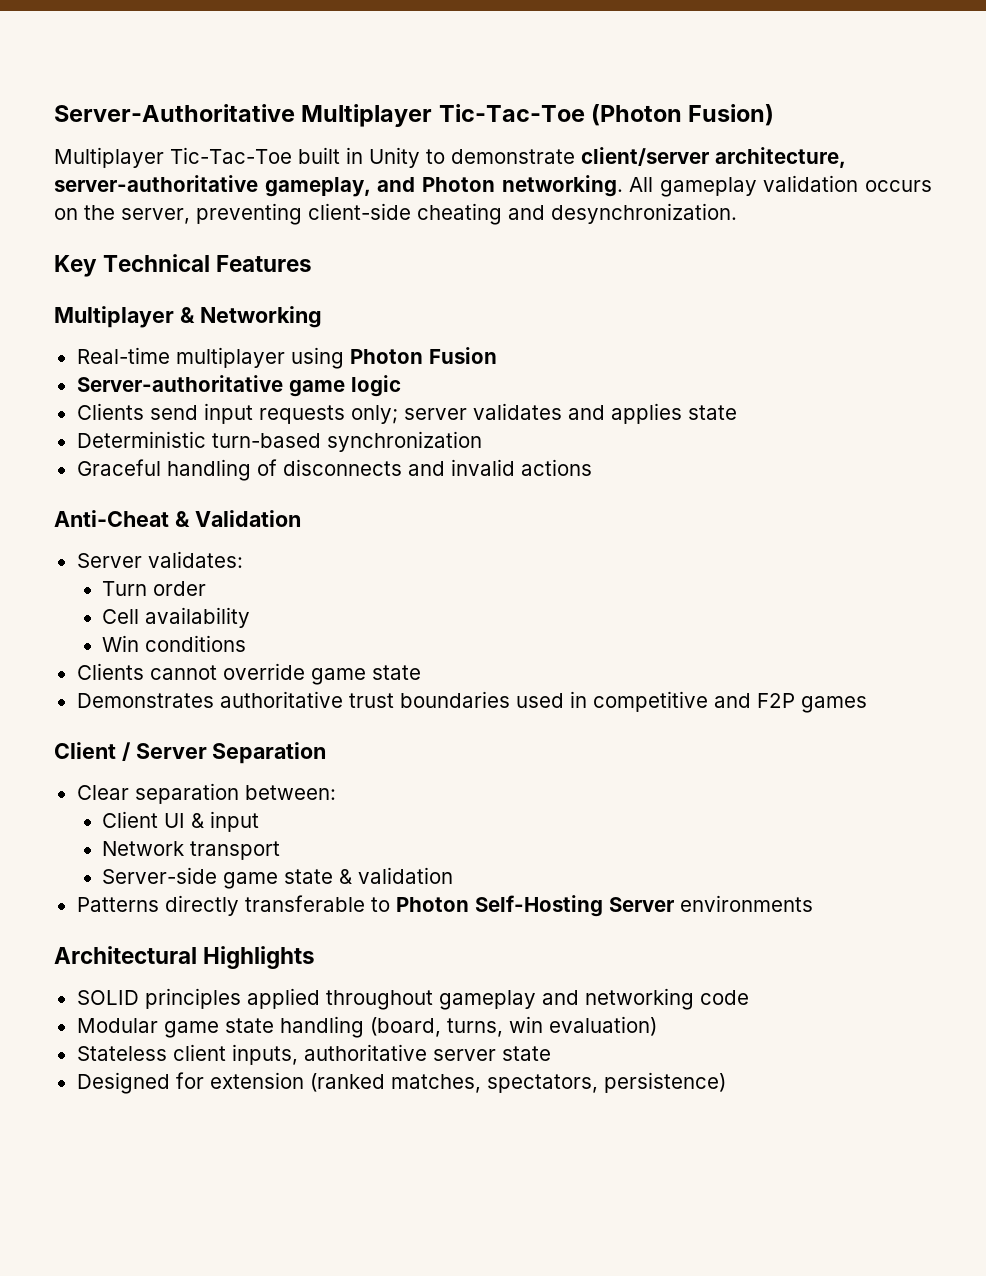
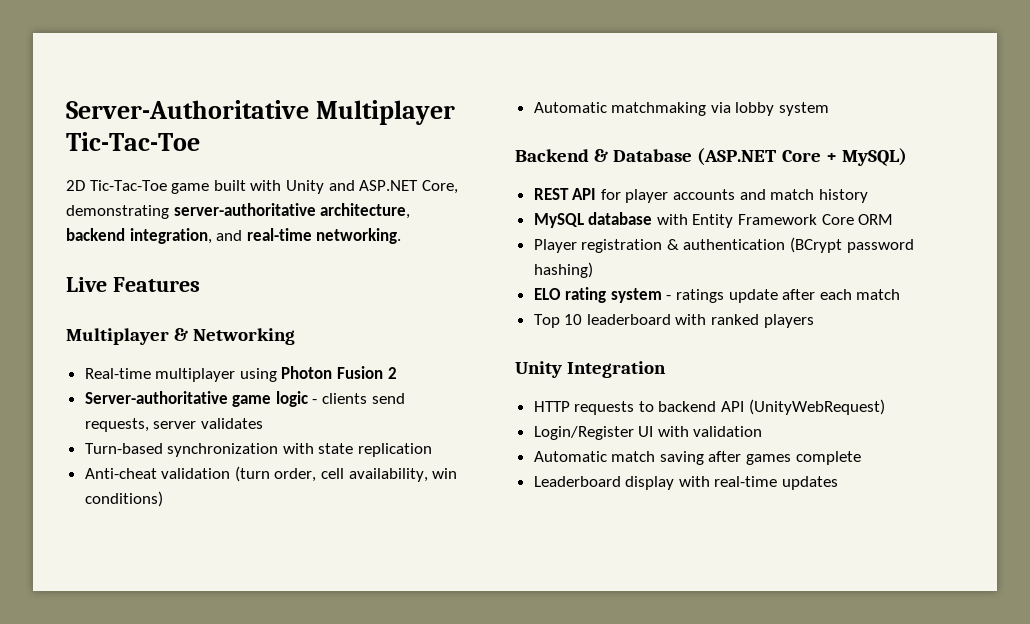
- Server-Authoritative Multiplayer Tic-Tac-Toe (Photon Fusion)
- Multiplayer Tic-Tac-Toe built in Unity to demonstrate client/server architecture, server-authoritative gameplay, and Photon networking. All gameplay validation occurs on the server, preventing client-side cheating and desynchronization.
- Key Technical Features
+ Server-Authoritative Multiplayer Tic-Tac-Toe
+ 2D Tic-Tac-Toe game built with Unity and ASP.NET Core, demonstrating server-authoritative architecture, backend integration, and real-time networking.
+ Live Features
- Real-time multiplayer using Photon Fusion
+ Real-time multiplayer using Photon Fusion 2
- Server-authoritative game logic
- Clients send input requests only; server validates and applies state
- Deterministic turn-based synchronization
- Graceful handling of disconnects and invalid actions
- Anti-Cheat & Validation
- Server validates:
- Turn order
- Cell availability
- Win conditions
- Clients cannot override game state
- Demonstrates authoritative trust boundaries used in competitive and F2P games
- Client / Server Separation
- Clear separation between:
- Client UI & input
- Network transport
- Server-side game state & validation
- Patterns directly transferable to Photon Self-Hosting Server environments
- Architectural Highlights
- SOLID principles applied throughout gameplay and networking code
- Modular game state handling (board, turns, win evaluation)
- Stateless client inputs, authoritative server state
- Designed for extension (ranked matches, spectators, persistence)
+ Server-authoritative game logic - clients send requests, server validates
+ Turn-based synchronization with state replication
+ Anti-cheat validation (turn order, cell availability, win conditions)
+ Automatic matchmaking via lobby system
+ Backend & Database (ASP.NET Core + MySQL)
+ REST API for player accounts and match history
+ MySQL database with Entity Framework Core ORM
+ Player registration & authentication (BCrypt password hashing)
+ ELO rating system - ratings update after each match
+ Top 10 leaderboard with ranked players
+ Unity Integration
+ HTTP requests to backend API (UnityWebRequest)
+ Login/Register UI with validation
+ Automatic match saving after games complete
+ Leaderboard display with real-time updates

